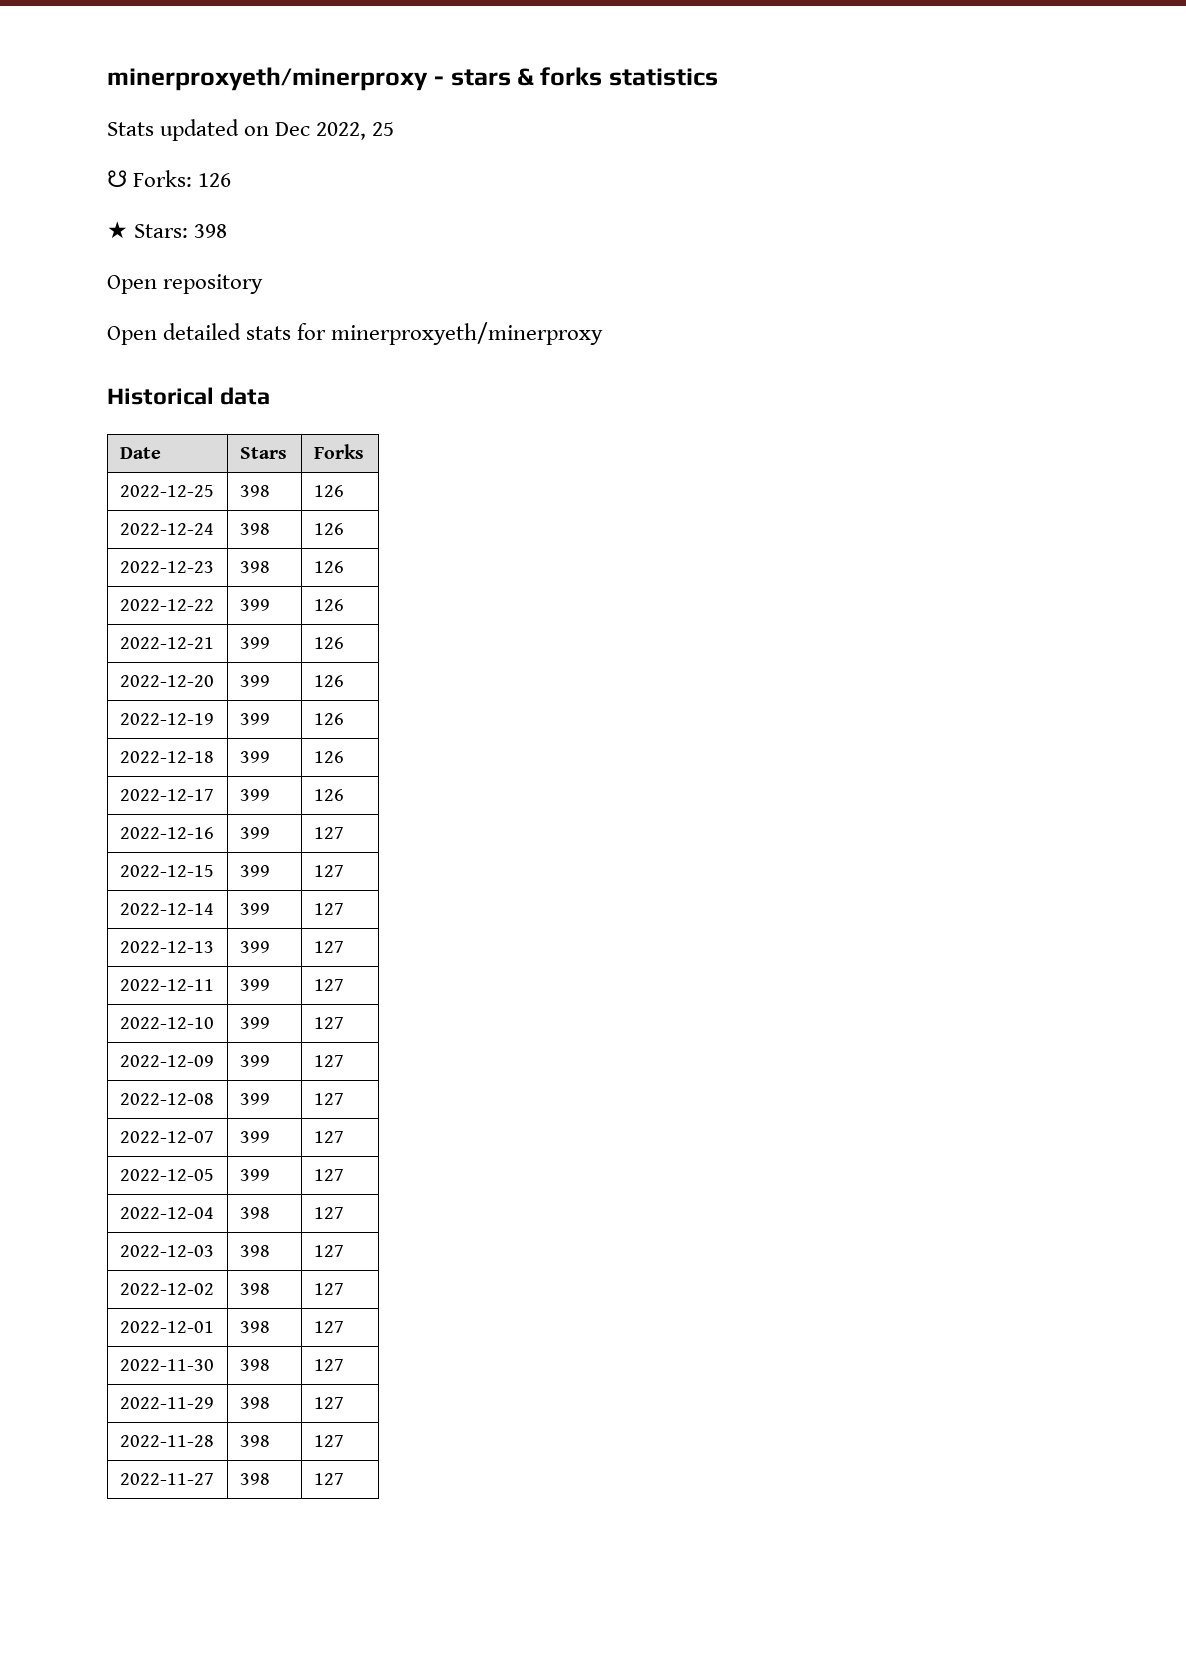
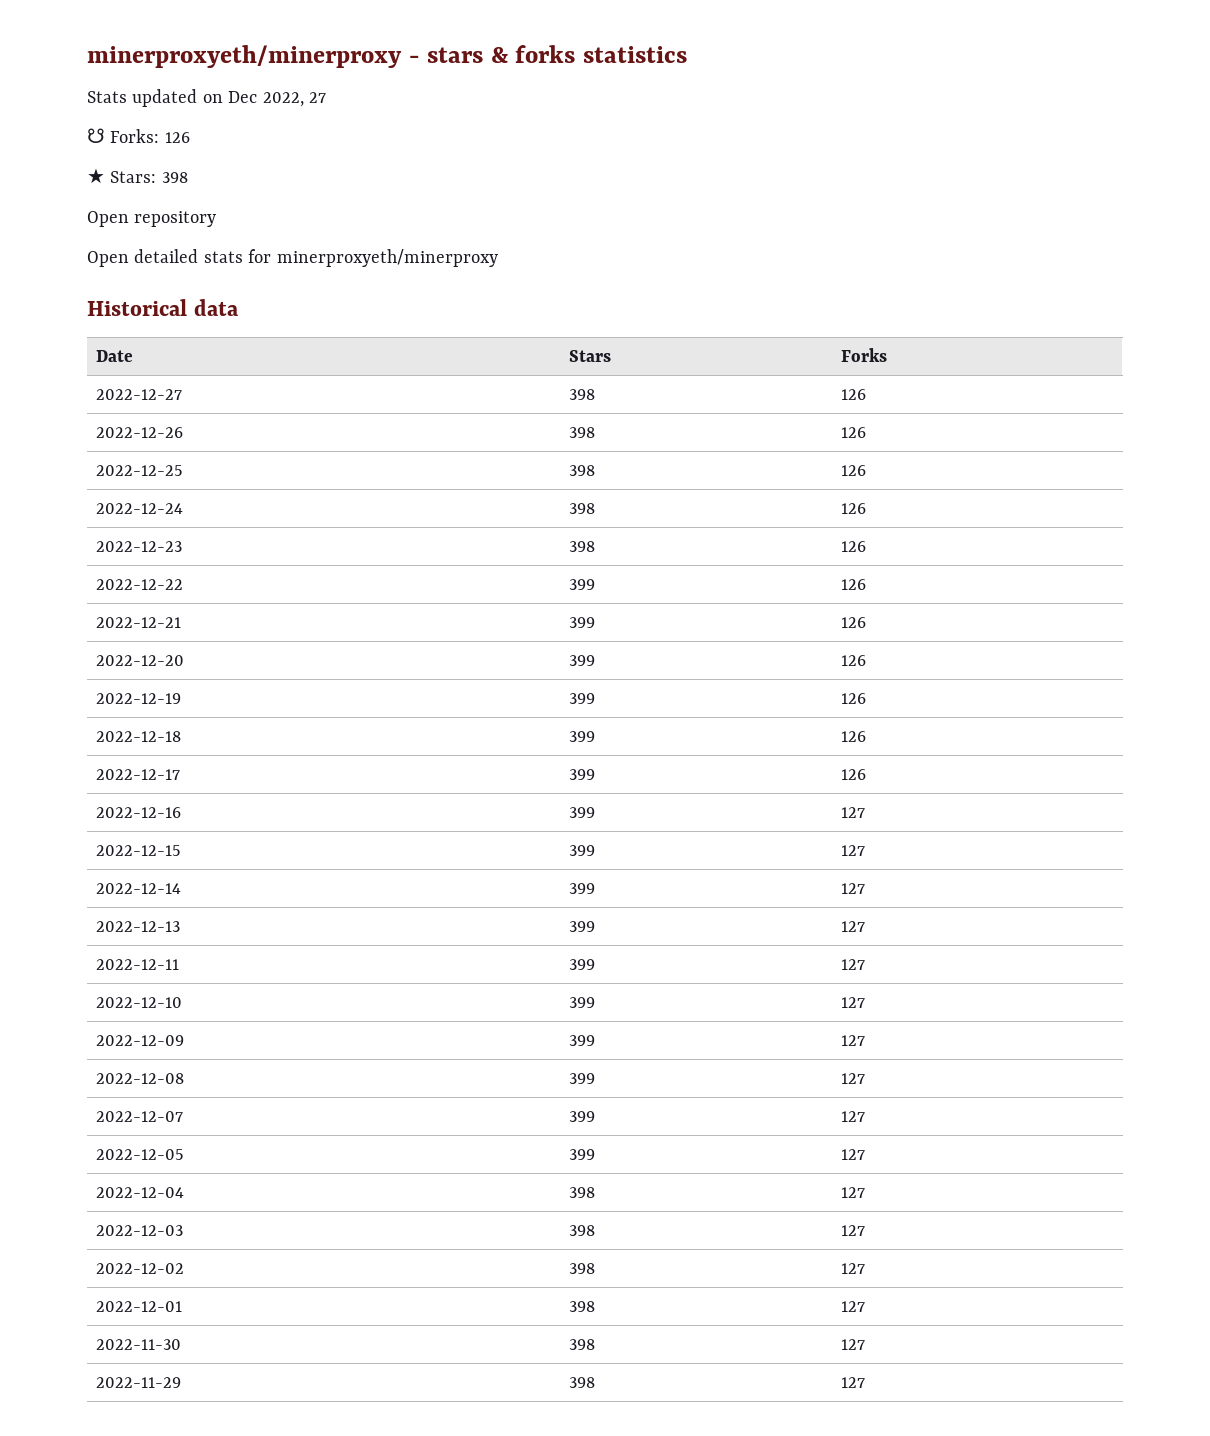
- Stats updated on Dec 2022, 25
+ Stats updated on Dec 2022, 27
+ 2022-12-27 | 398 | 126
+ 2022-12-26 | 398 | 126
- 2022-11-28 | 398 | 127
- 2022-11-27 | 398 | 127

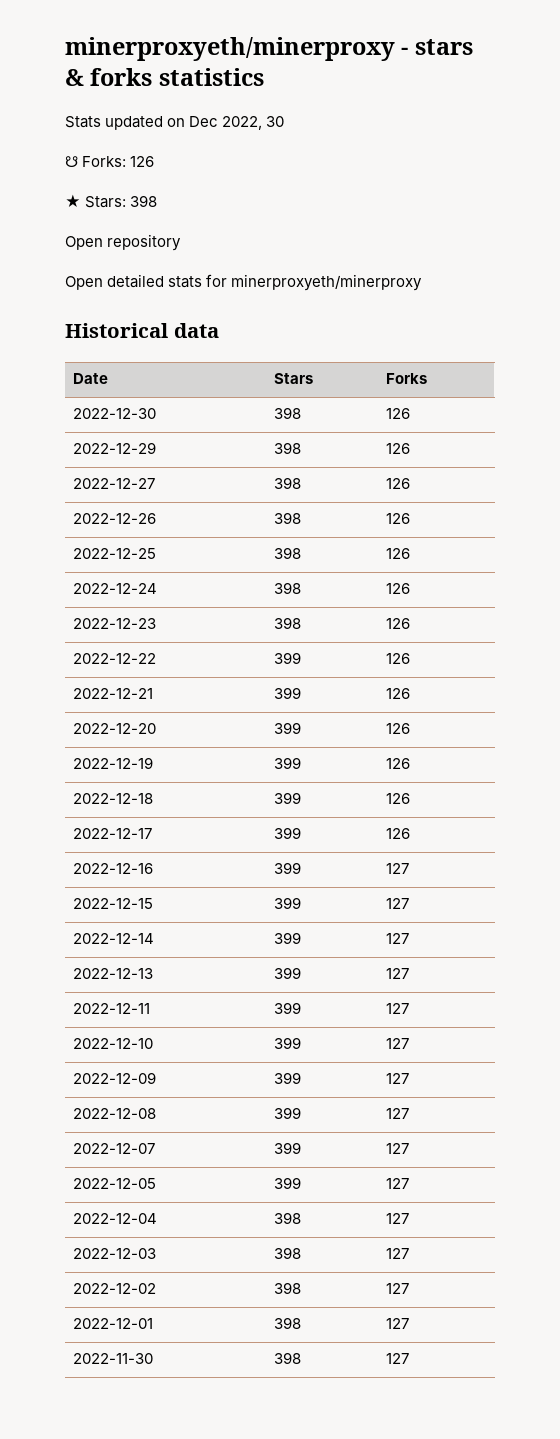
- Stats updated on Dec 2022, 27
+ Stats updated on Dec 2022, 30
+ 2022-12-30 | 398 | 126
+ 2022-12-29 | 398 | 126
- 2022-11-29 | 398 | 127

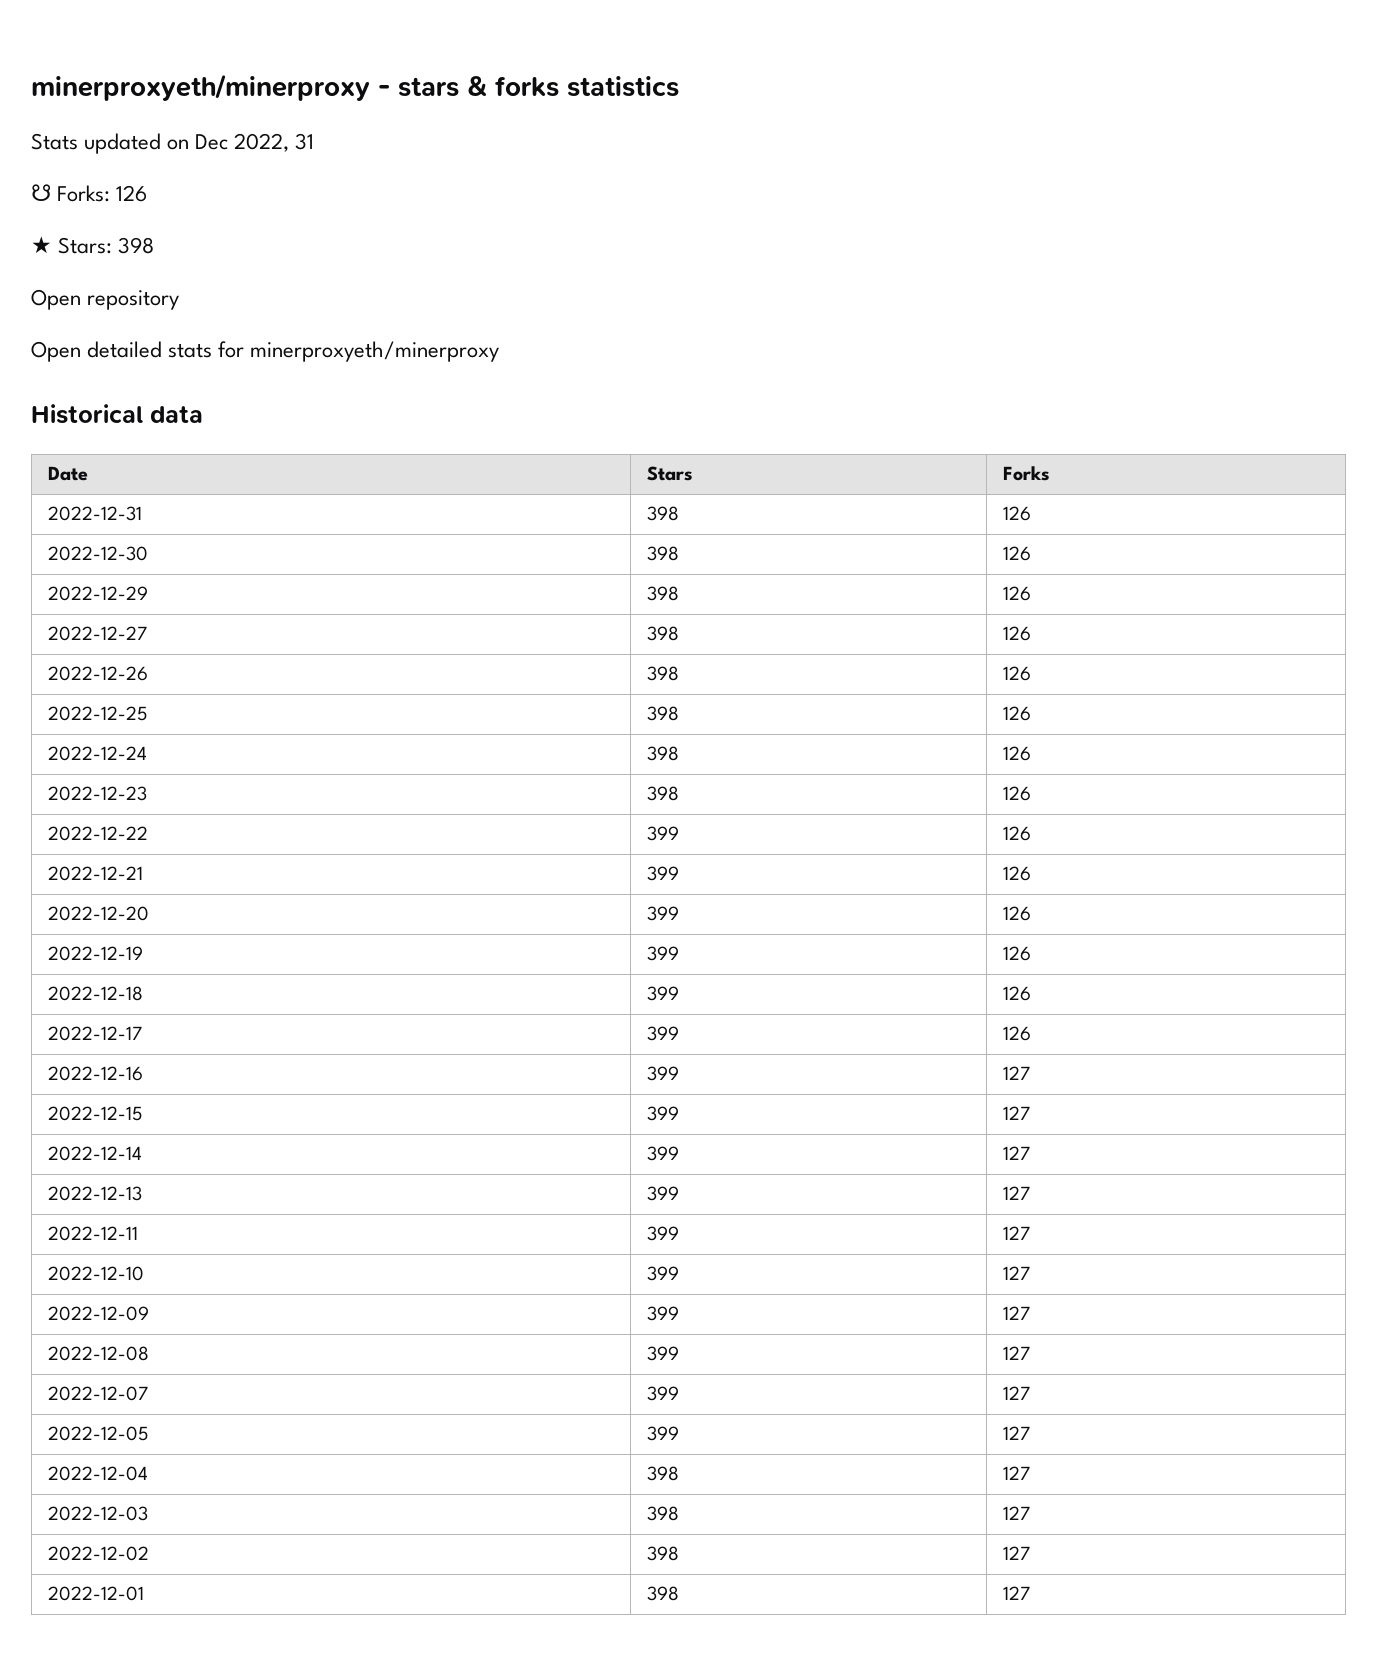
- Stats updated on Dec 2022, 30
+ Stats updated on Dec 2022, 31
+ 2022-12-31 | 398 | 126
- 2022-11-30 | 398 | 127

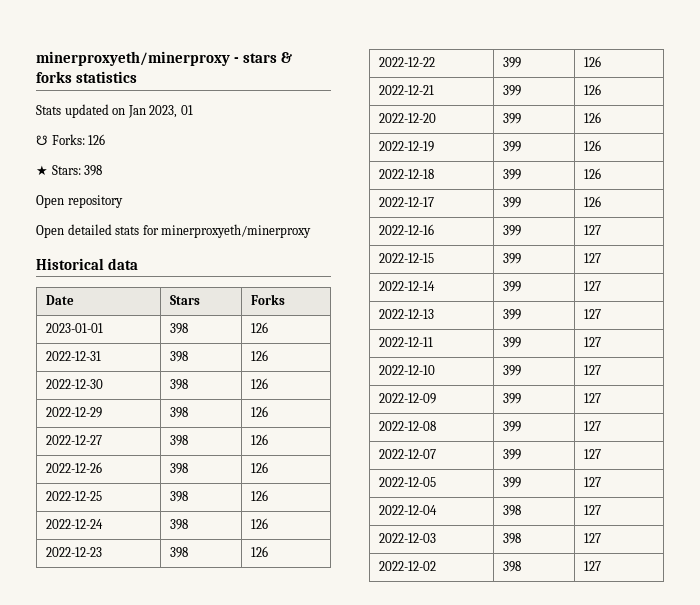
- Stats updated on Dec 2022, 31
+ Stats updated on Jan 2023, 01
+ 2023-01-01 | 398 | 126
- 2022-12-01 | 398 | 127

